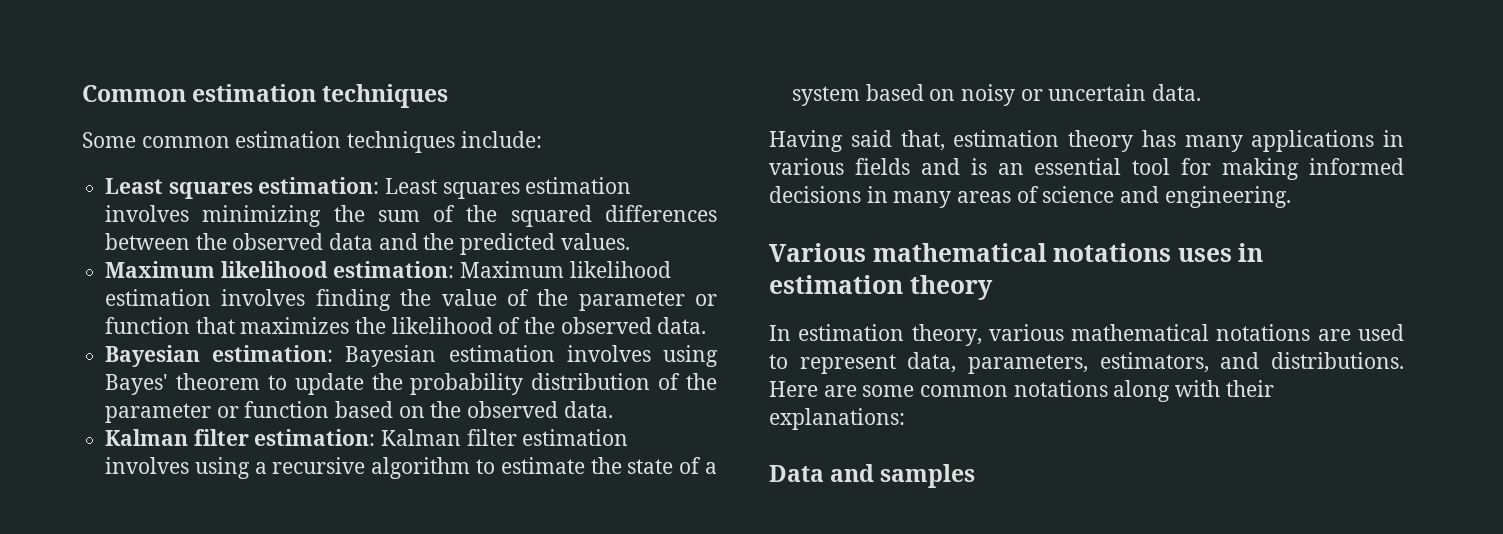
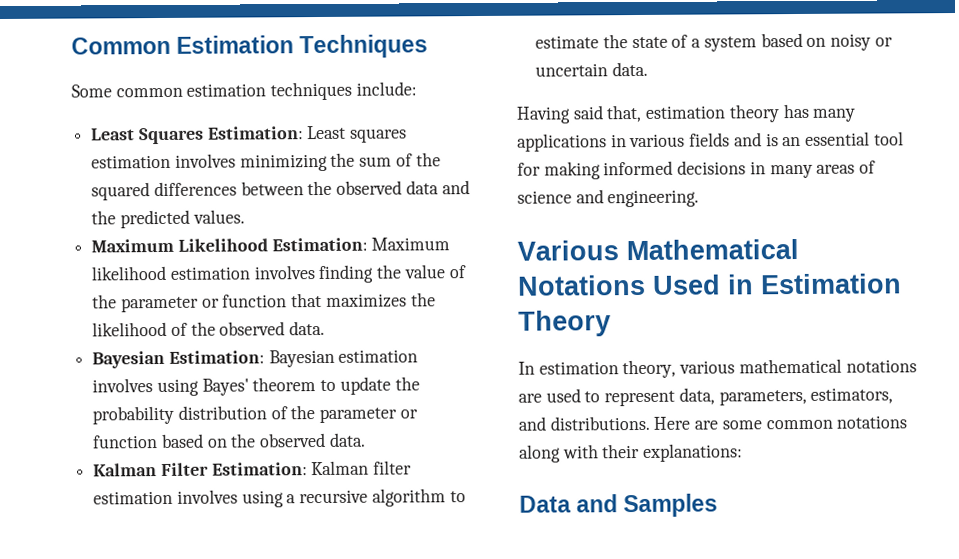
- Common estimation techniques
+ Common Estimation Techniques
- Least squares estimation: Least squares estimation involves minimizing the sum of the squared differences between the observed data and the predicted values.
+ Least Squares Estimation: Least squares estimation involves minimizing the sum of the squared differences between the observed data and the predicted values.
- Maximum likelihood estimation: Maximum likelihood estimation involves finding the value of the parameter or function that maximizes the likelihood of the observed data.
+ Maximum Likelihood Estimation: Maximum likelihood estimation involves finding the value of the parameter or function that maximizes the likelihood of the observed data.
- Bayesian estimation: Bayesian estimation involves using Bayes' theorem to update the probability distribution of the parameter or function based on the observed data.
+ Bayesian Estimation: Bayesian estimation involves using Bayes' theorem to update the probability distribution of the parameter or function based on the observed data.
- Kalman filter estimation: Kalman filter estimation involves using a recursive algorithm to estimate the state of a system based on noisy or uncertain data.
+ Kalman Filter Estimation: Kalman filter estimation involves using a recursive algorithm to estimate the state of a system based on noisy or uncertain data.
- Various mathematical notations uses in estimation theory
+ Various Mathematical Notations Used in Estimation Theory
- Data and samples
+ Data and Samples

